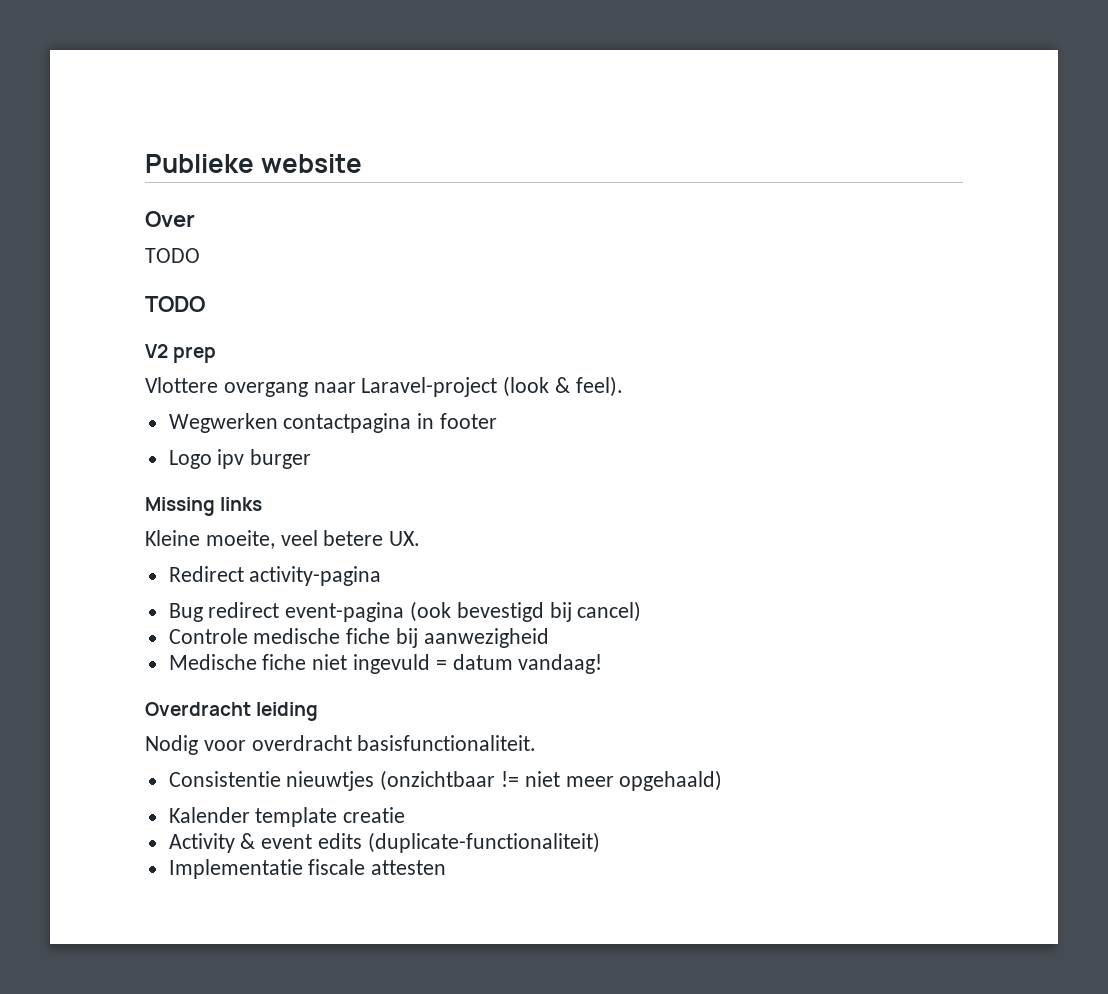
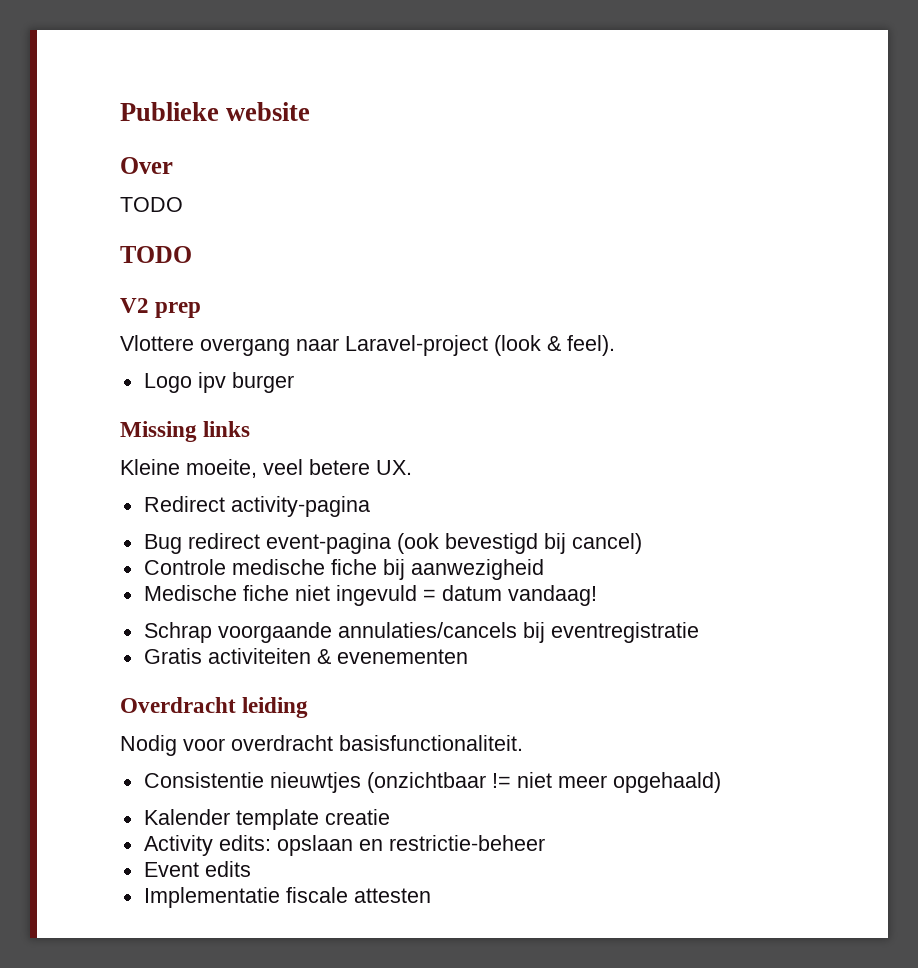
- Wegwerken contactpagina in footer
+ Schrap voorgaande annulaties/cancels bij eventregistratie
+ Gratis activiteiten & evenementen
- Activity & event edits (duplicate-functionaliteit)
+ Activity edits: opslaan en restrictie-beheer
+ Event edits

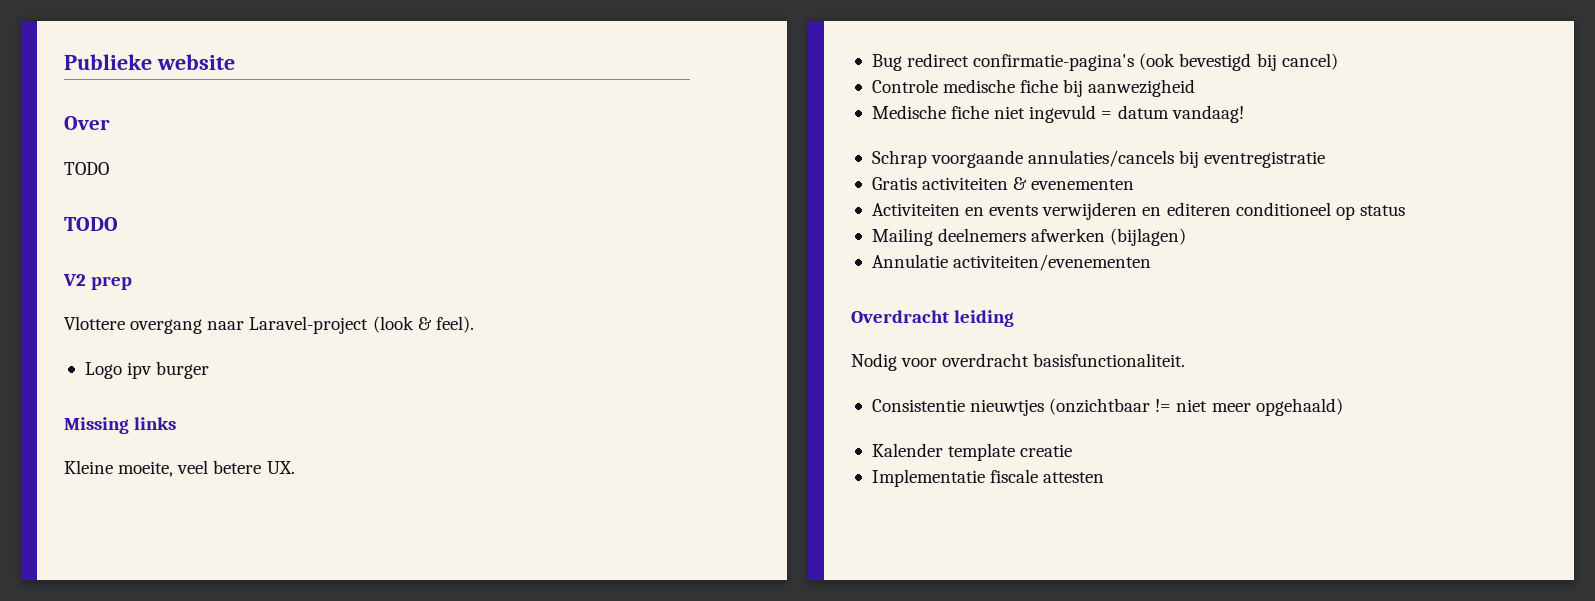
- Redirect activity-pagina
- Bug redirect event-pagina (ook bevestigd bij cancel)
+ Bug redirect confirmatie-pagina's (ook bevestigd bij cancel)
+ Activiteiten en events verwijderen en editeren conditioneel op status
+ Mailing deelnemers afwerken (bijlagen)
+ Annulatie activiteiten/evenementen
- Activity edits: opslaan en restrictie-beheer
- Event edits

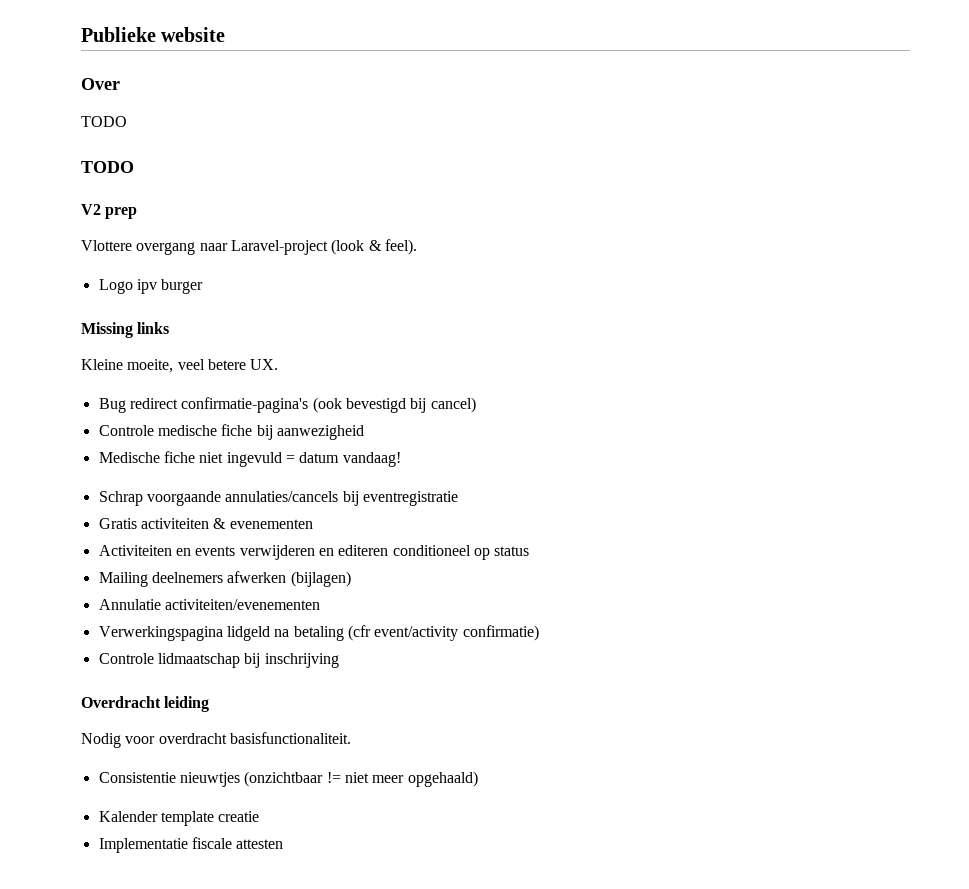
+ Verwerkingspagina lidgeld na betaling (cfr event/activity confirmatie)
+ Controle lidmaatschap bij inschrijving

